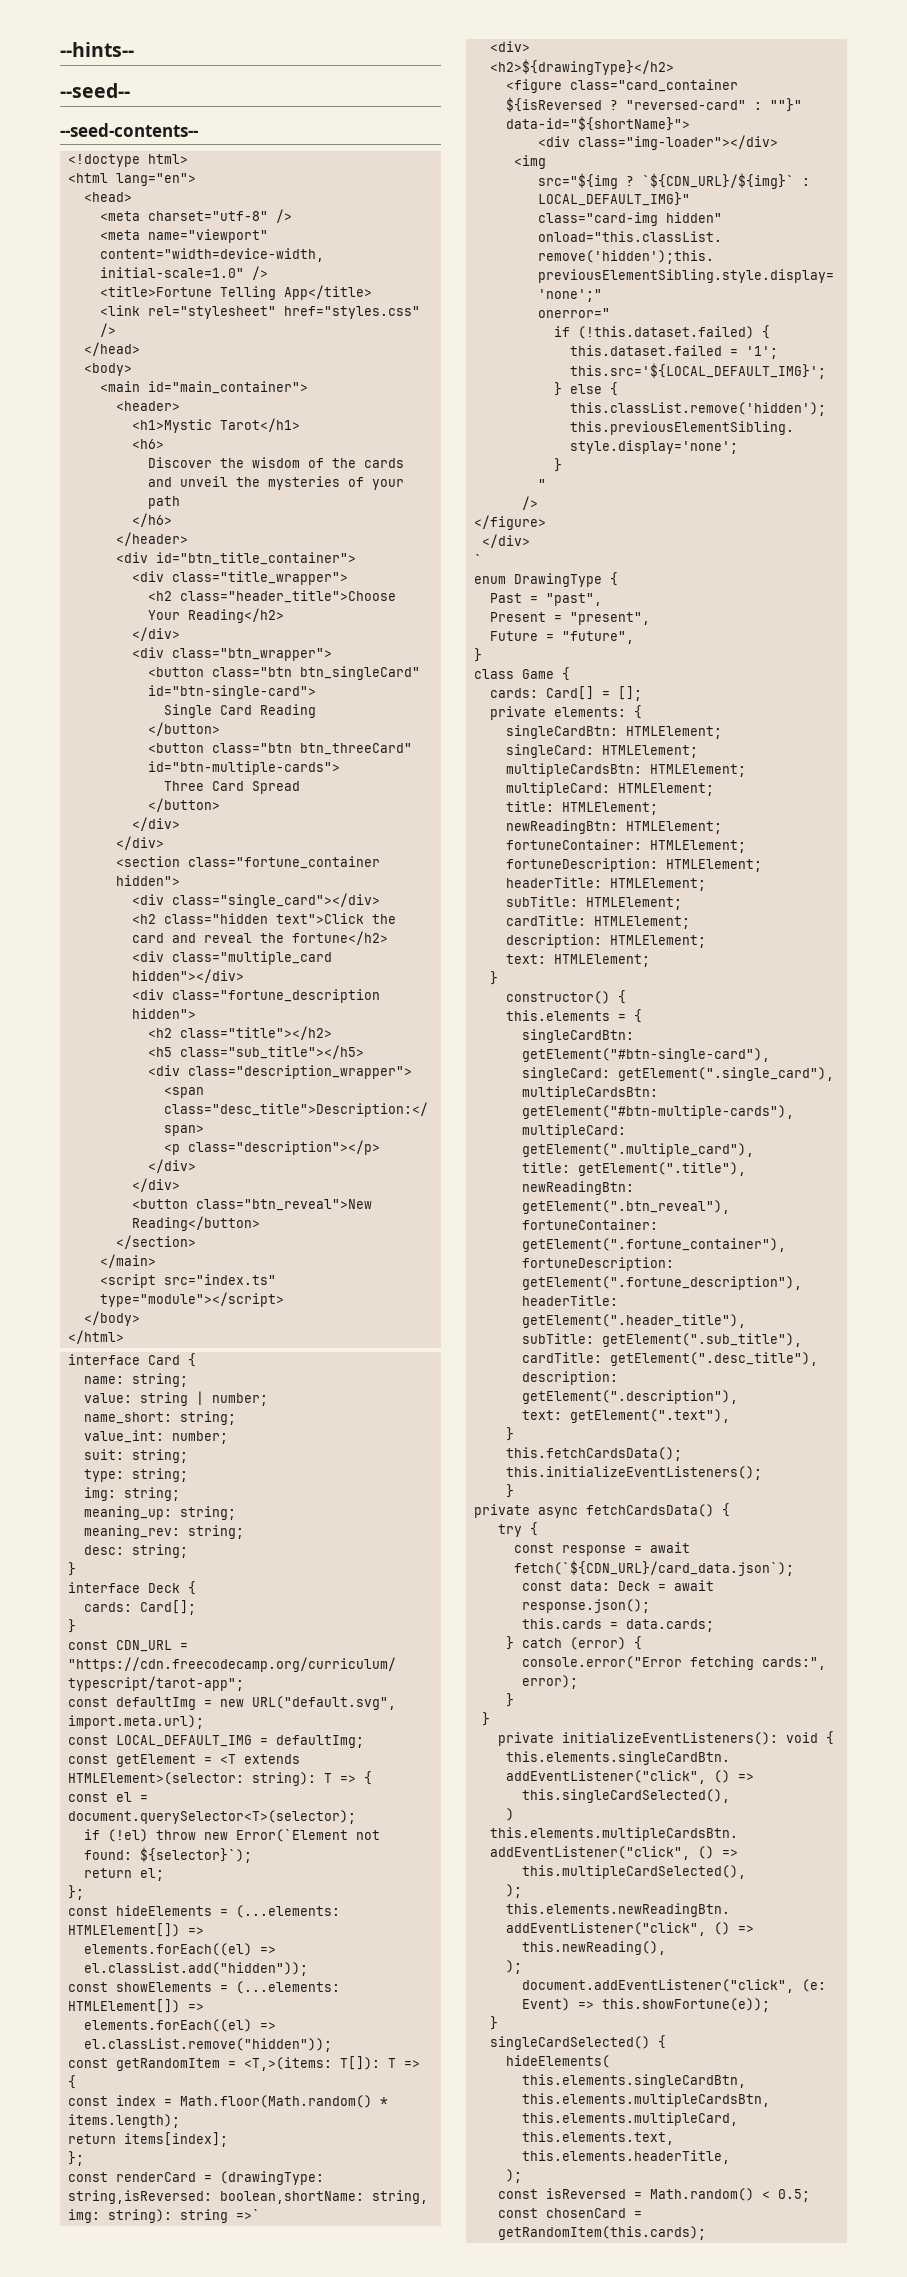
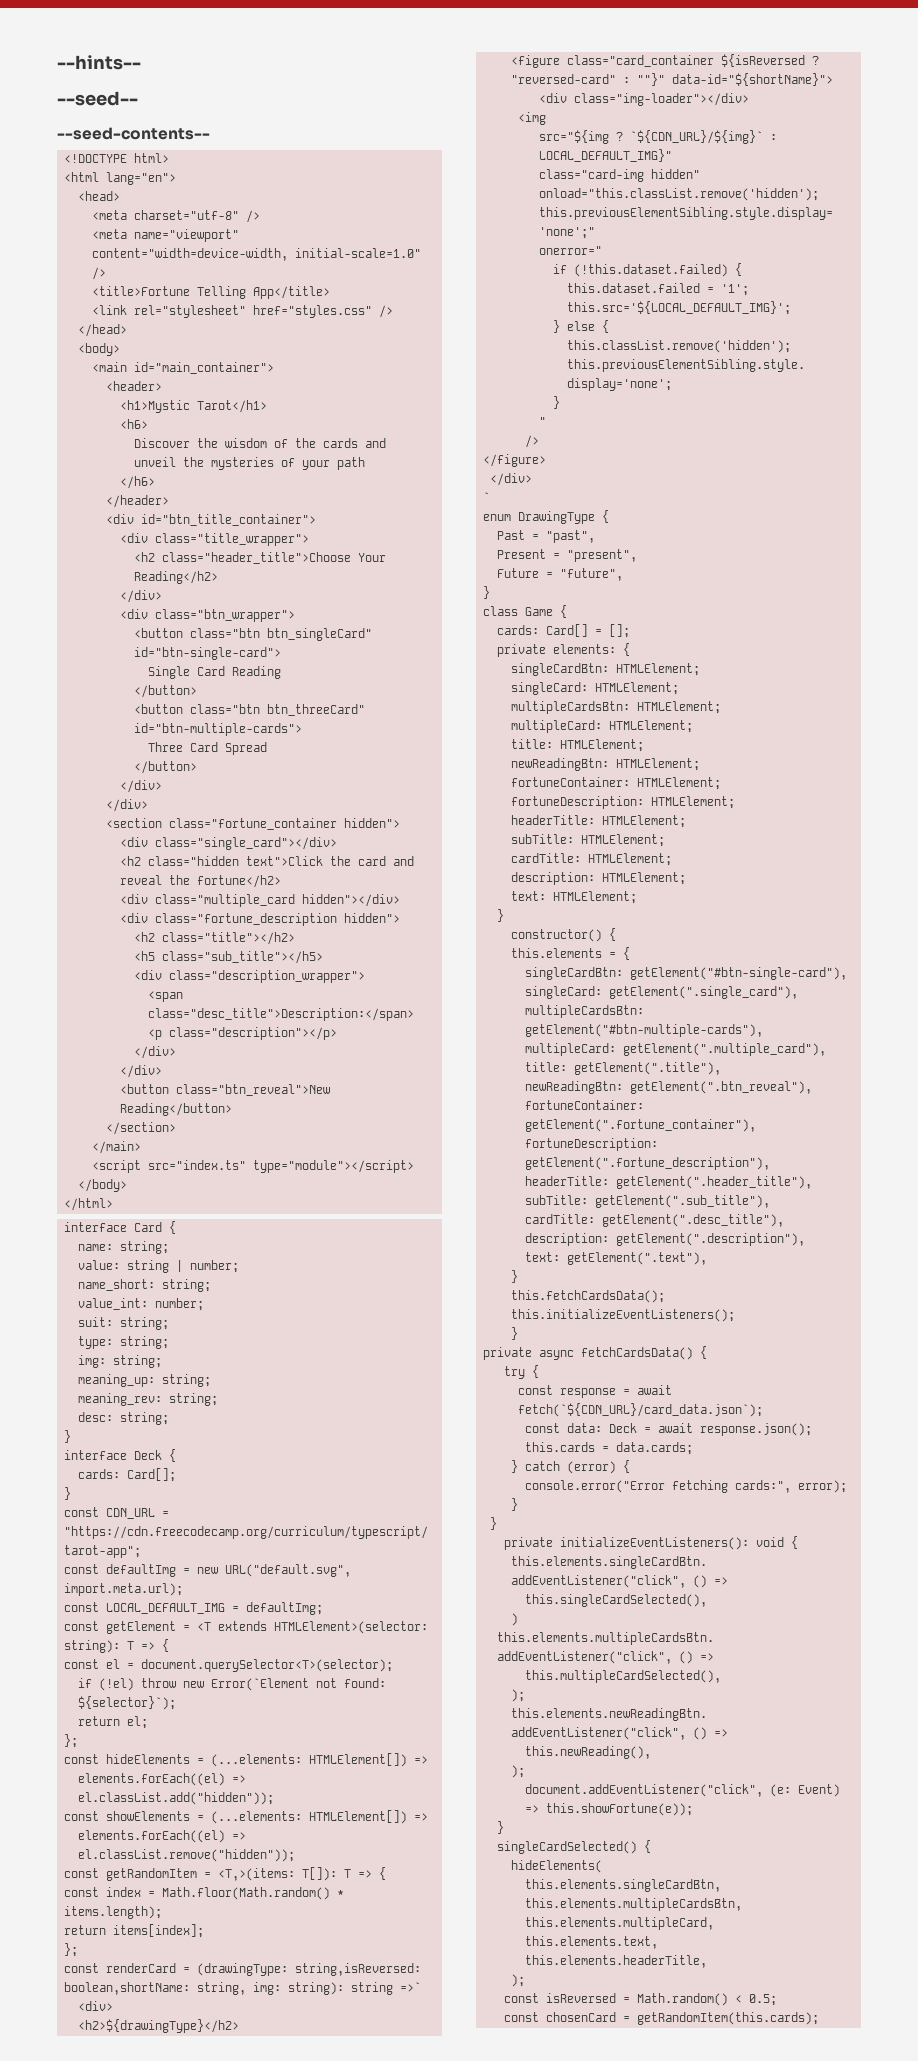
- <!doctype html>
+ <!DOCTYPE html>

